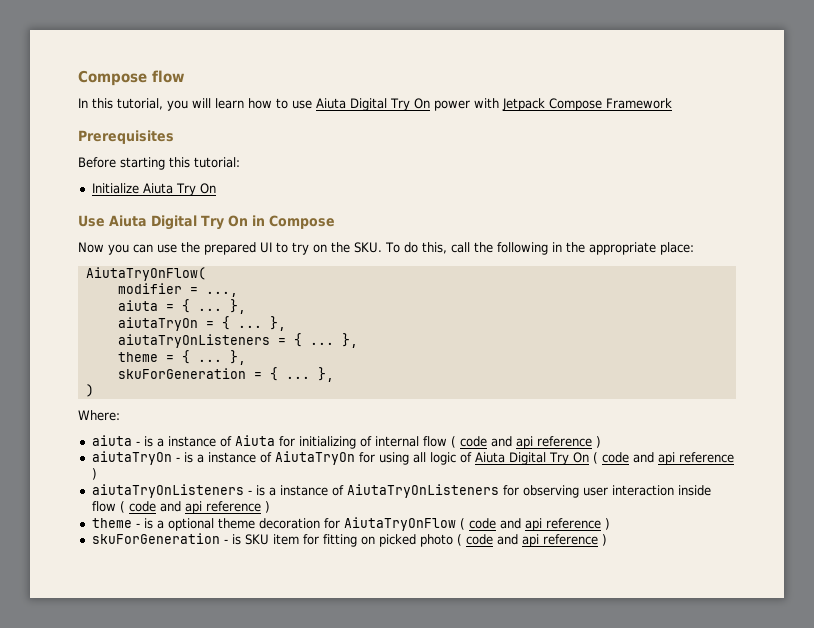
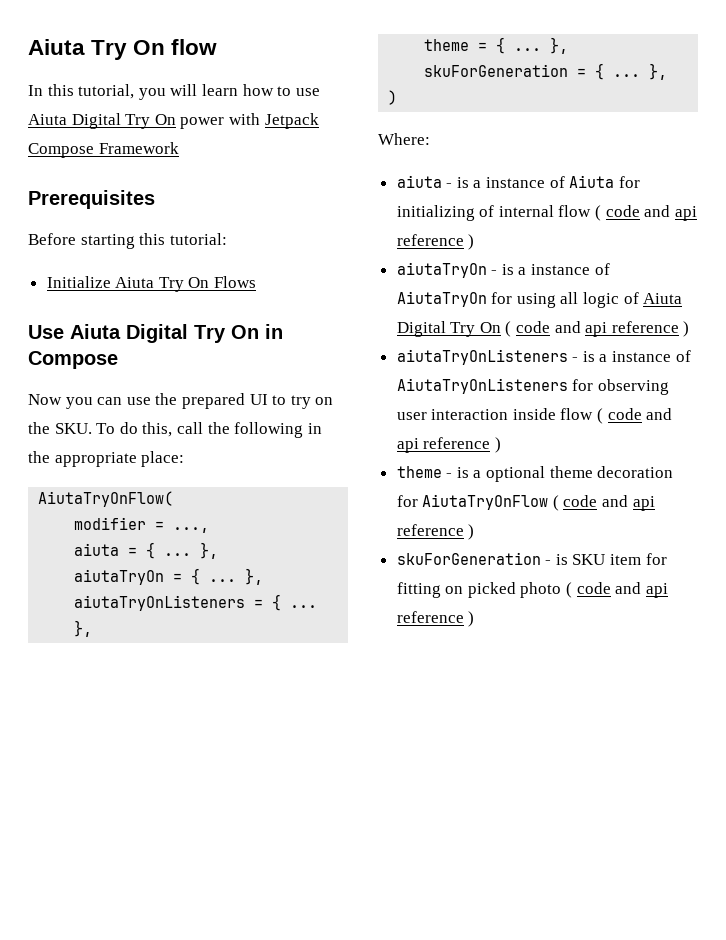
- Compose flow
+ Aiuta Try On flow
- Initialize Aiuta Try On
+ Initialize Aiuta Try On Flows

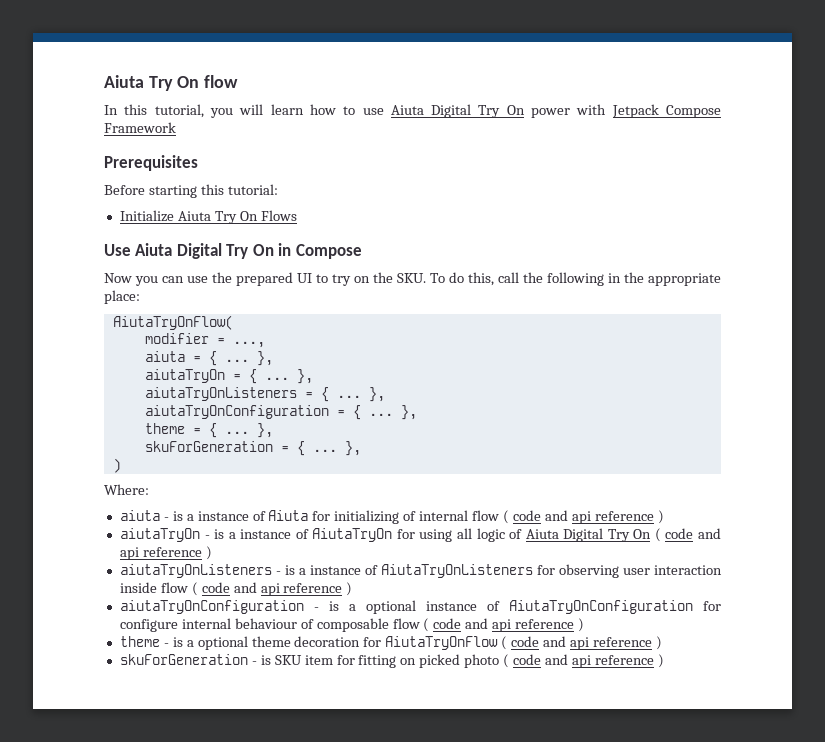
+ aiutaTryOnConfiguration = { ... },
+ aiutaTryOnConfiguration - is a optional instance of AiutaTryOnConfiguration for configure internal behaviour of composable flow ( code and api reference )

